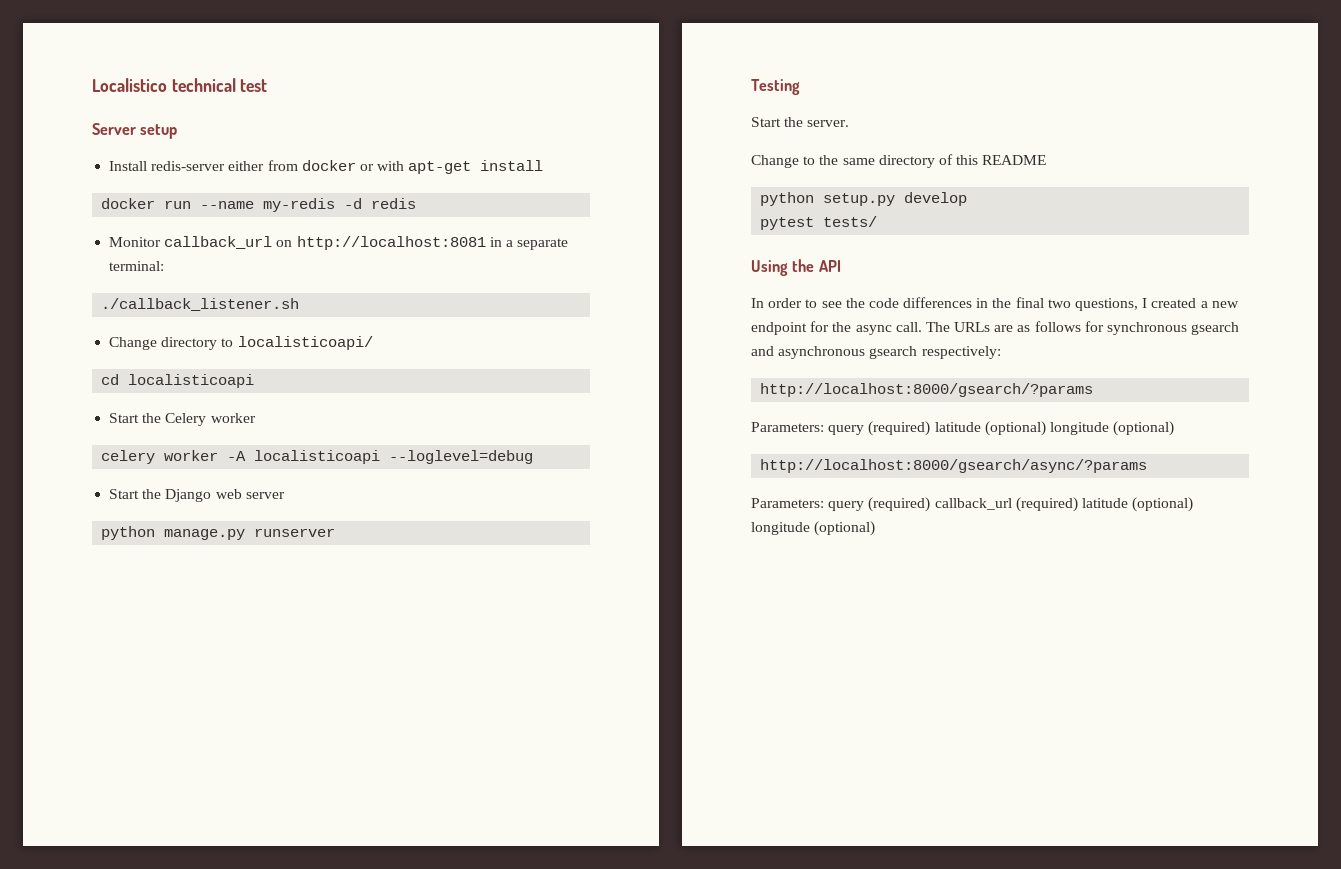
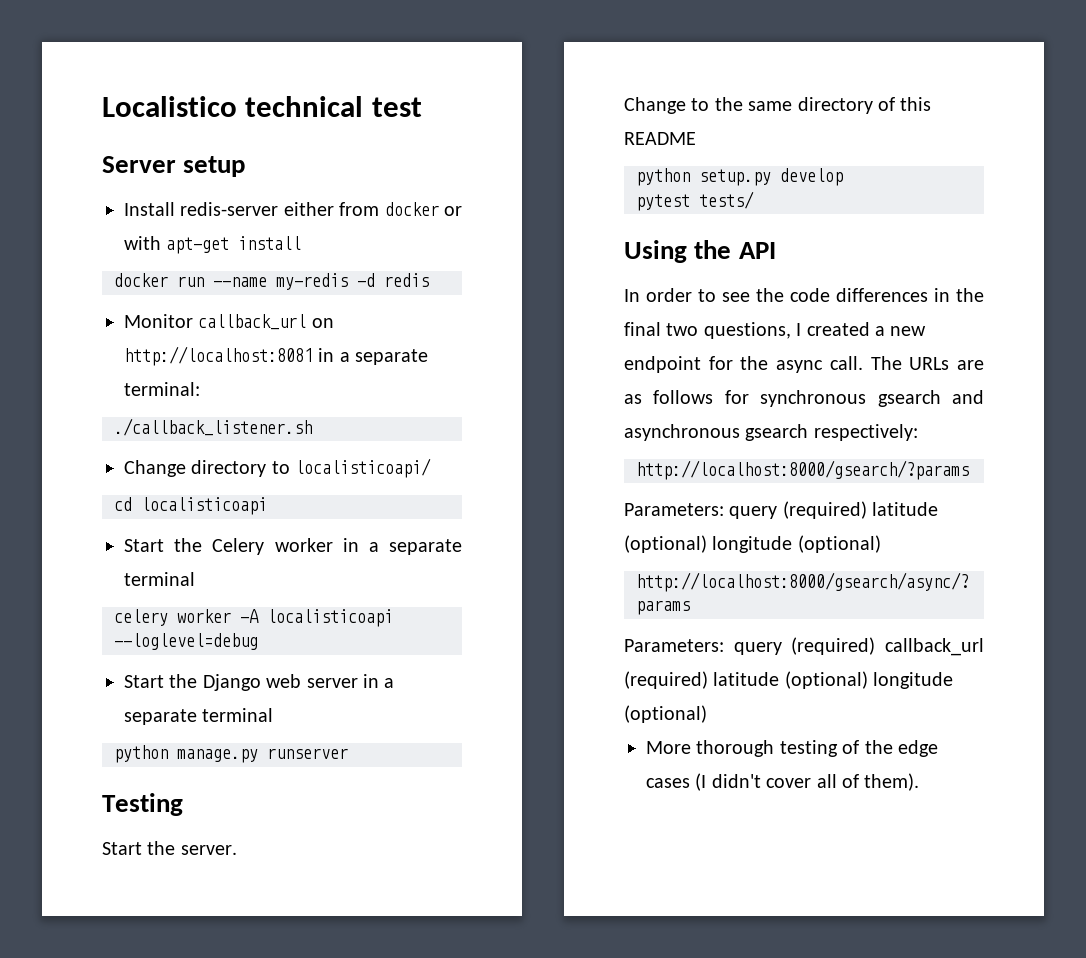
- Start the Celery worker
+ Start the Celery worker in a separate terminal
- Start the Django web server
+ Start the Django web server in a separate terminal
+ More thorough testing of the edge cases (I didn't cover all of them).

